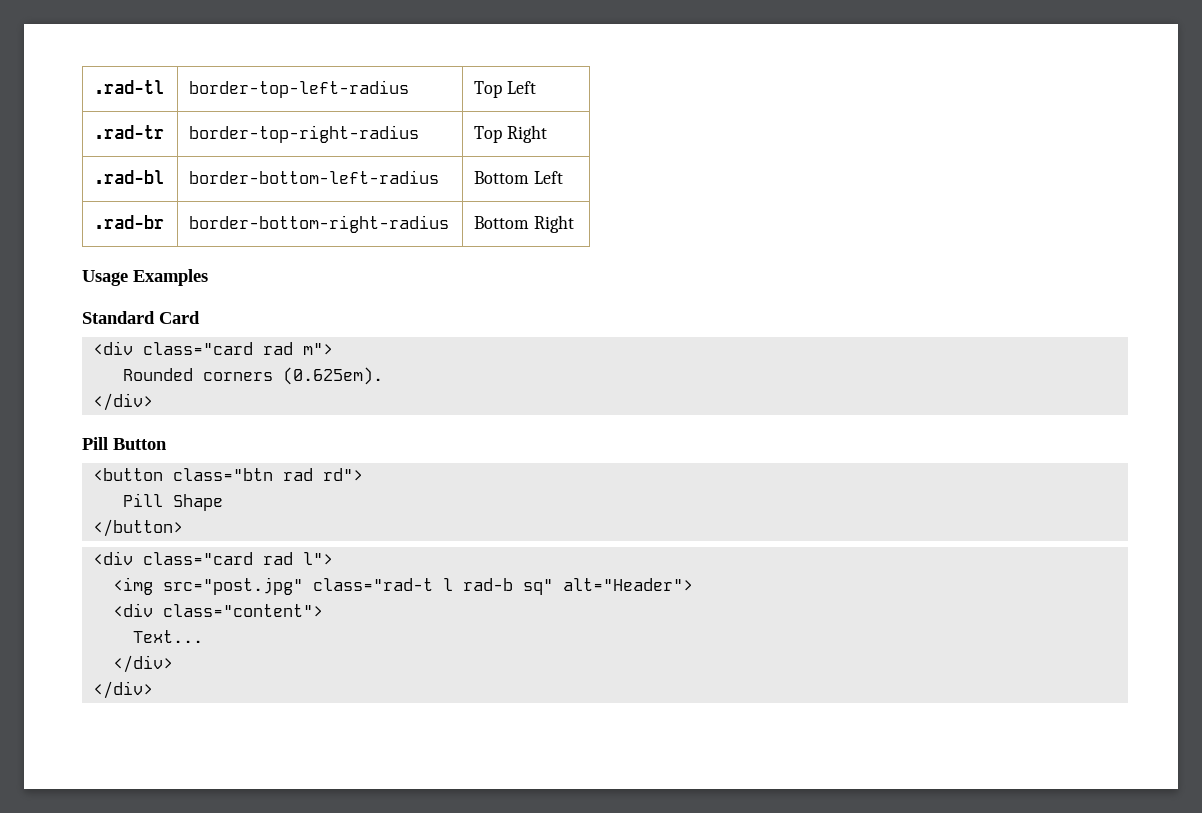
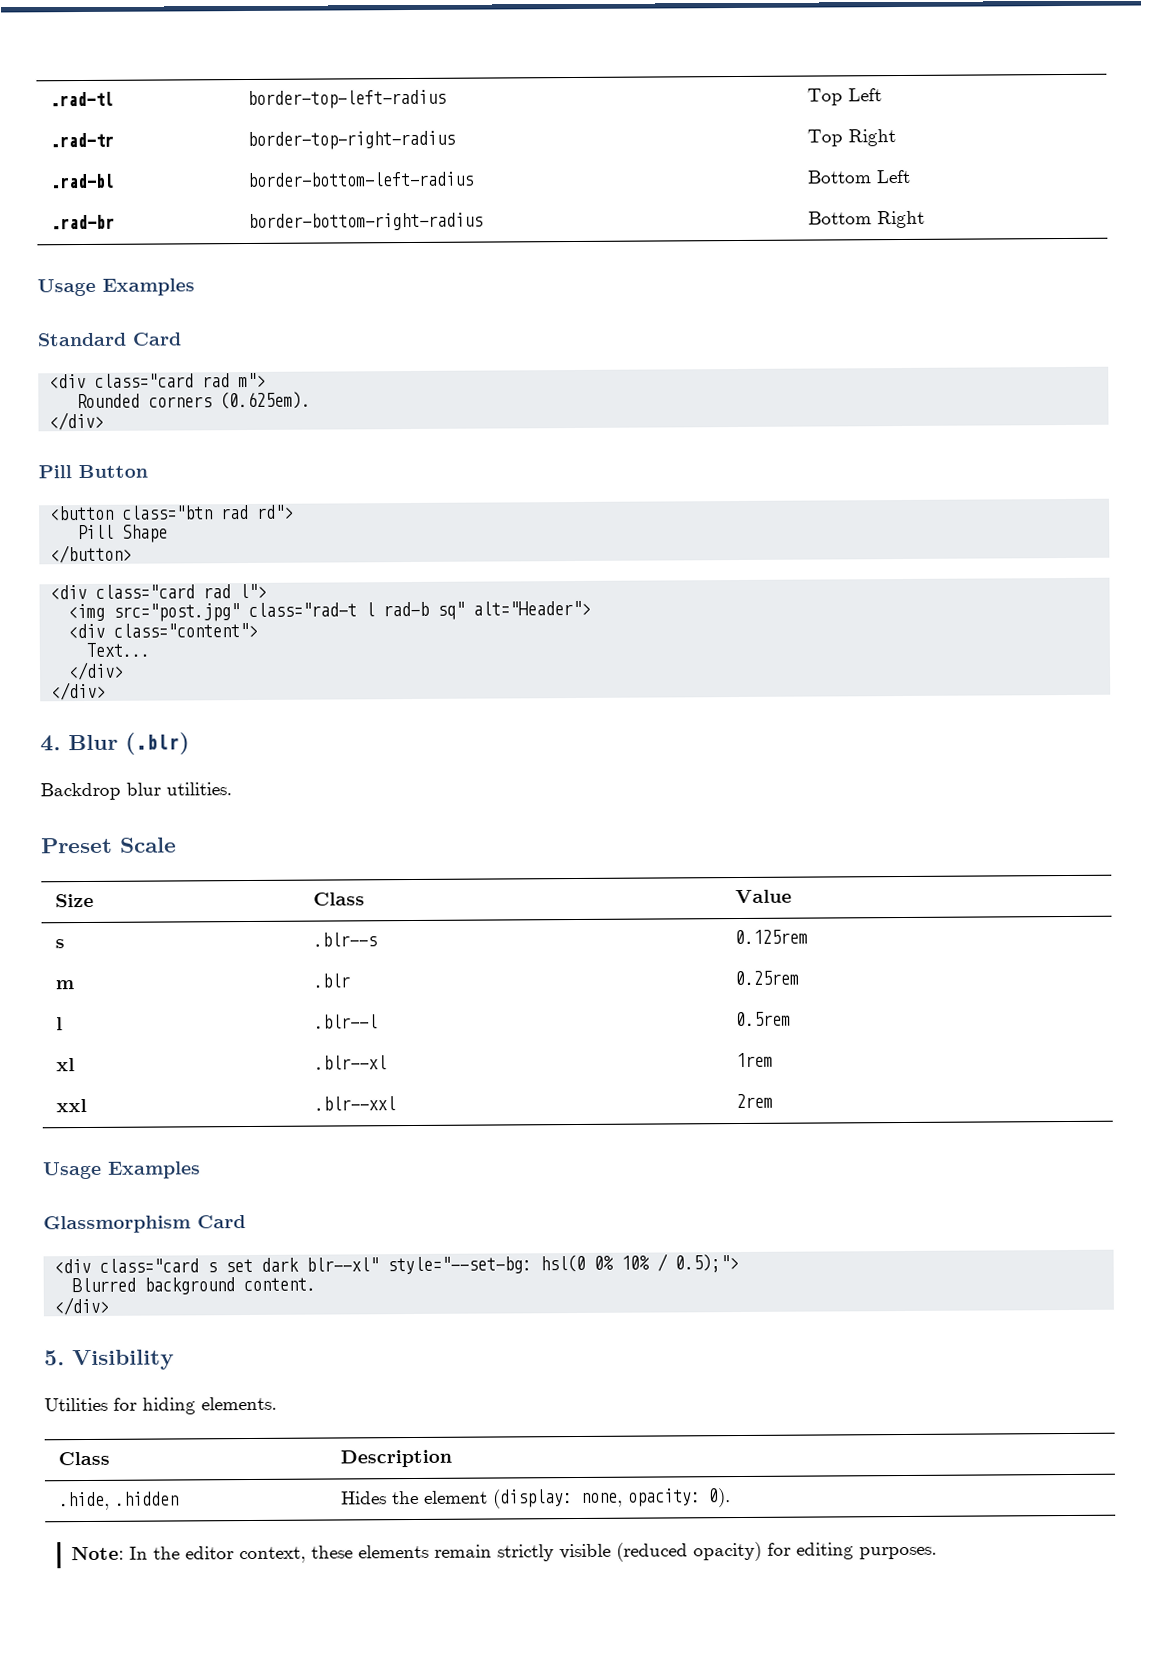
+ 4. Blur (.blr)
+ Backdrop blur utilities.
+ Preset Scale
+ Size | Class | Value
+ s | .blr--s | 0.125rem
+ m | .blr | 0.25rem
+ l | .blr--l | 0.5rem
+ xl | .blr--xl | 1rem
+ xxl | .blr--xxl | 2rem
+ Usage Examples
+ Glassmorphism Card
+ <div class="card s set dark blr--xl" style="--set-bg: hsl(0 0% 10% / 0.5);">
+ Blurred background content.
+ </div>
+ 5. Visibility
+ Utilities for hiding elements.
+ Class | Description
+ .hide, .hidden | Hides the element (display: none, opacity: 0).
+ Note: In the editor context, these elements remain strictly visible (reduced opacity) for editing purposes.

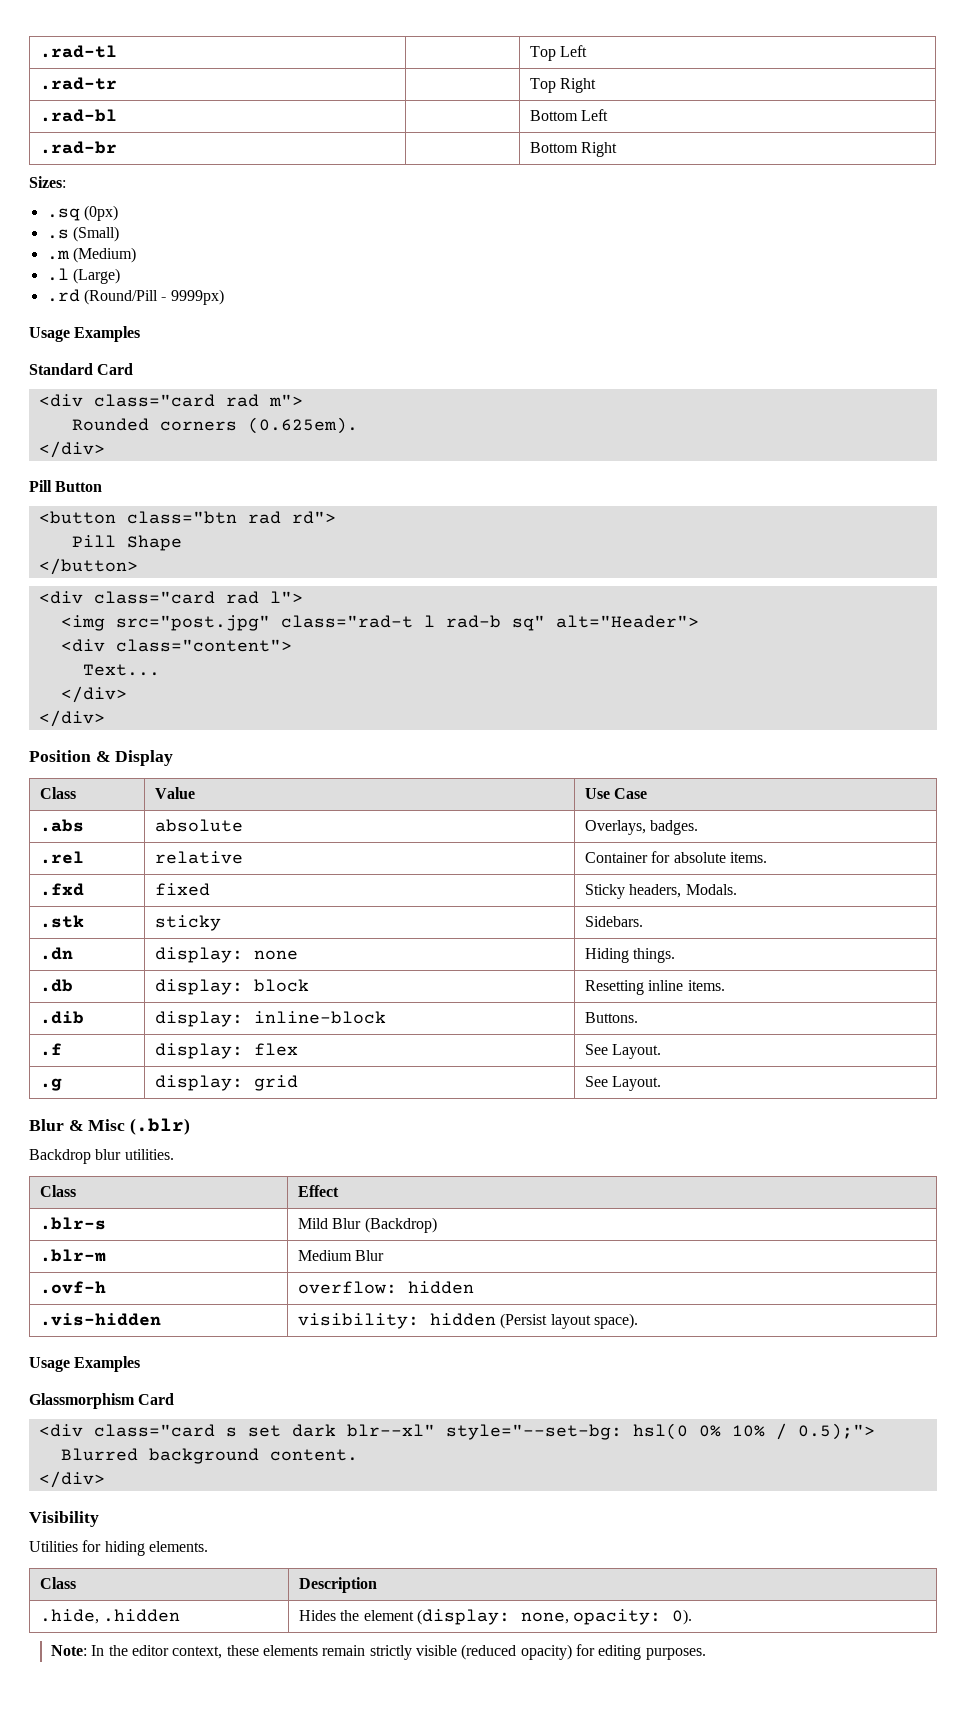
- .rad-tl | border-top-left-radius | Top Left
+ .rad-tl | | Top Left
- .rad-tr | border-top-right-radius | Top Right
+ .rad-tr | | Top Right
- .rad-bl | border-bottom-left-radius | Bottom Left
+ .rad-bl | | Bottom Left
- .rad-br | border-bottom-right-radius | Bottom Right
+ .rad-br | | Bottom Right
+ Sizes:
+ .sq (0px)
+ .s (Small)
+ .m (Medium)
+ .l (Large)
+ .rd (Round/Pill - 9999px)
- 4. Blur (.blr)
+ Position & Display
+ Class | Value | Use Case
+ .abs | absolute | Overlays, badges.
+ .rel | relative | Container for absolute items.
+ .fxd | fixed | Sticky headers, Modals.
+ .stk | sticky | Sidebars.
+ .dn | display: none | Hiding things.
+ .db | display: block | Resetting inline items.
+ .dib | display: inline-block | Buttons.
+ .f | display: flex | See Layout.
+ .g | display: grid | See Layout.
+ Blur & Misc (.blr)
  Backdrop blur utilities.
- Preset Scale
- Size | Class | Value
- s | .blr--s | 0.125rem
- m | .blr | 0.25rem
- l | .blr--l | 0.5rem
- xl | .blr--xl | 1rem
- xxl | .blr--xxl | 2rem
+ Class | Effect
+ .blr-s | Mild Blur (Backdrop)
+ .blr-m | Medium Blur
+ .ovf-h | overflow: hidden
+ .vis-hidden | visibility: hidden (Persist layout space).
- 5. Visibility
+ Visibility

